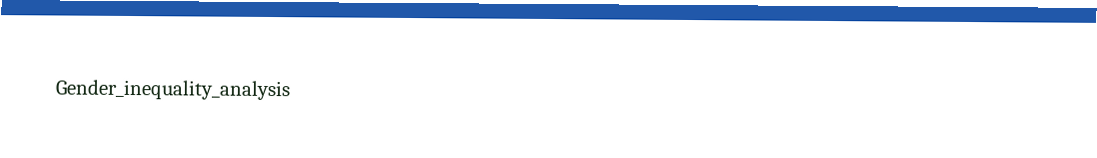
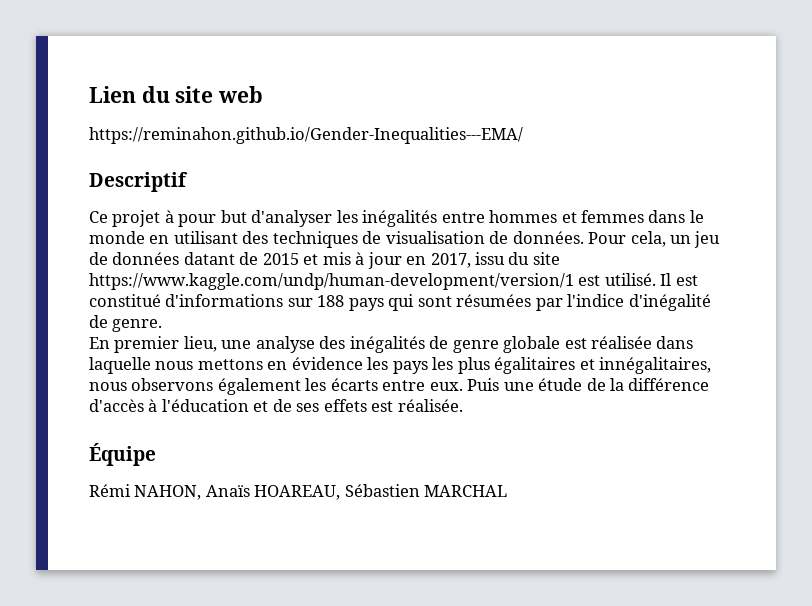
- Gender_inequality_analysis
+ Lien du site web
+ https://reminahon.github.io/Gender-Inequalities---EMA/
+ Descriptif
+ Ce projet à pour but d'analyser les inégalités entre hommes et femmes dans le monde en utilisant des techniques de visualisation de données. Pour cela, un jeu de données datant de 2015 et mis à jour en 2017, issu du site https://www.kaggle.com/undp/human-development/version/1 est utilisé. Il est constitué d'informations sur 188 pays qui sont résumées par l'indice d'inégalité de genre.
+ En premier lieu, une analyse des inégalités de genre globale est réalisée dans laquelle nous mettons en évidence les pays les plus égalitaires et innégalitaires, nous observons également les écarts entre eux. Puis une étude de la différence d'accès à l'éducation et de ses effets est réalisée.
+ Équipe
+ Rémi NAHON, Anaïs HOAREAU, Sébastien MARCHAL

